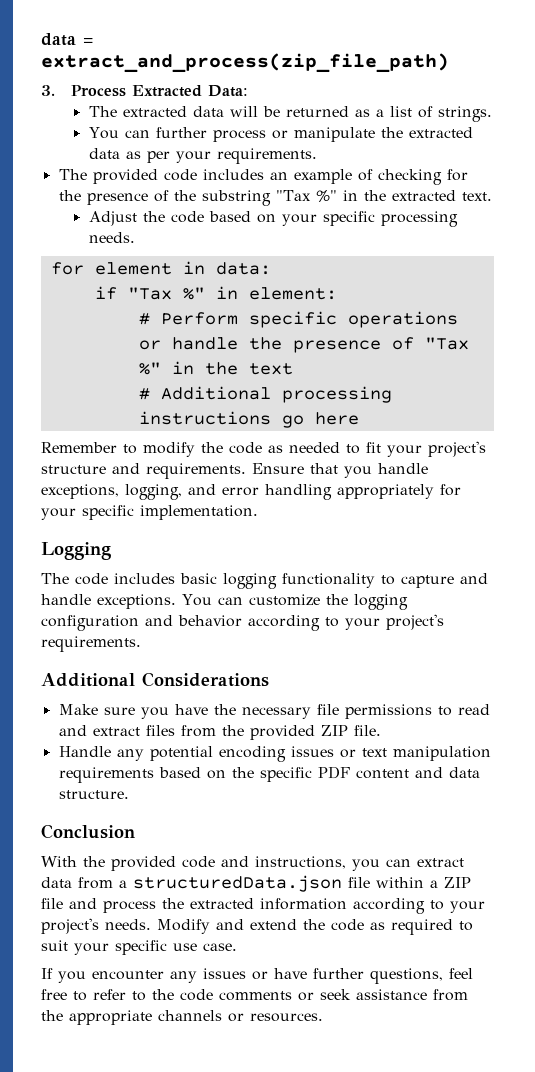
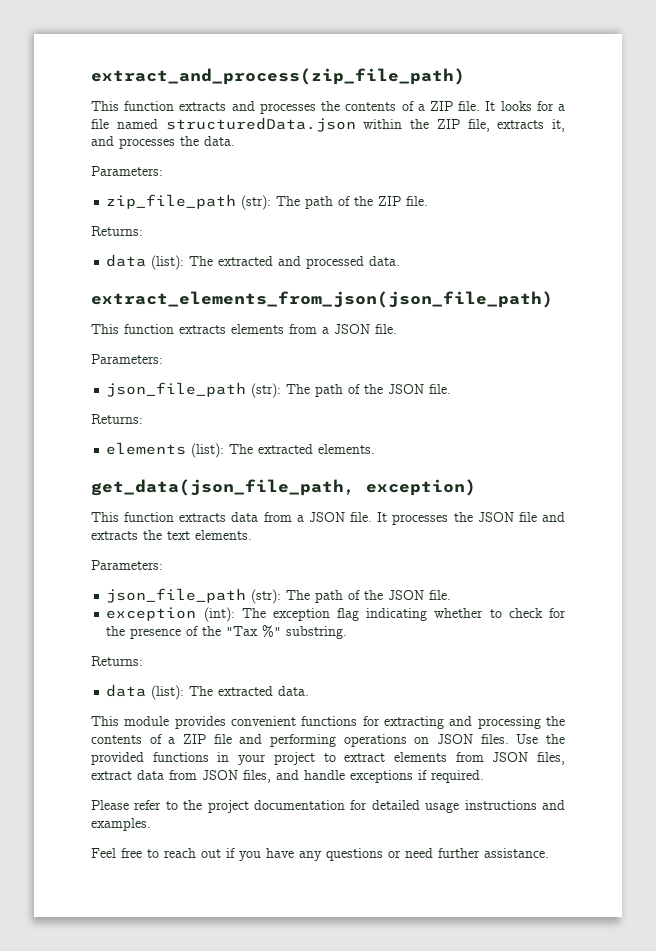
- data = extract_and_process(zip_file_path)
+ extract_and_process(zip_file_path)
- 3. Process Extracted Data:
- The extracted data will be returned as a list of strings.
- You can further process or manipulate the extracted data as per your requirements.
- The provided code includes an example of checking for the presence of the substring "Tax %" in the extracted text.
- Adjust the code based on your specific processing needs.
- for element in data:
- if "Tax %" in element:
- # Perform specific operations or handle the presence of "Tax %" in the text
- # Additional processing instructions go here
- Remember to modify the code as needed to fit your project's structure and requirements. Ensure that you handle exceptions, logging, and error handling appropriately for your specific implementation.
- Logging
- The code includes basic logging functionality to capture and handle exceptions. You can customize the logging configuration and behavior according to your project's requirements.
- Additional Considerations
- Make sure you have the necessary file permissions to read and extract files from the provided ZIP file.
- Handle any potential encoding issues or text manipulation requirements based on the specific PDF content and data structure.
- Conclusion
- With the provided code and instructions, you can extract data from a structuredData.json file within a ZIP file and process the extracted information according to your project's needs. Modify and extend the code as required to suit your specific use case.
- If you encounter any issues or have further questions, feel free to refer to the code comments or seek assistance from the appropriate channels or resources.
+ This function extracts and processes the contents of a ZIP file. It looks for a file named structuredData.json within the ZIP file, extracts it, and processes the data.
+ Parameters:
+ zip_file_path (str): The path of the ZIP file.
+ Returns:
+ data (list): The extracted and processed data.
+ extract_elements_from_json(json_file_path)
+ This function extracts elements from a JSON file.
+ Parameters:
+ json_file_path (str): The path of the JSON file.
+ Returns:
+ elements (list): The extracted elements.
+ get_data(json_file_path, exception)
+ This function extracts data from a JSON file. It processes the JSON file and extracts the text elements.
+ Parameters:
+ json_file_path (str): The path of the JSON file.
+ exception (int): The exception flag indicating whether to check for the presence of the "Tax %" substring.
+ Returns:
+ data (list): The extracted data.
+ This module provides convenient functions for extracting and processing the contents of a ZIP file and performing operations on JSON files. Use the provided functions in your project to extract elements from JSON files, extract data from JSON files, and handle exceptions if required.
+ Please refer to the project documentation for detailed usage instructions and examples.
+ Feel free to reach out if you have any questions or need further assistance.

